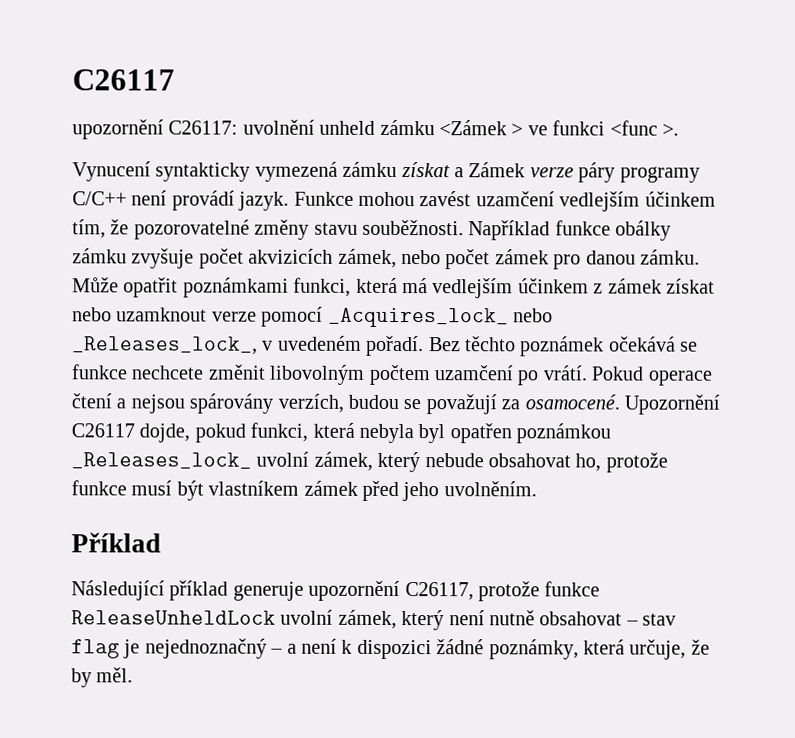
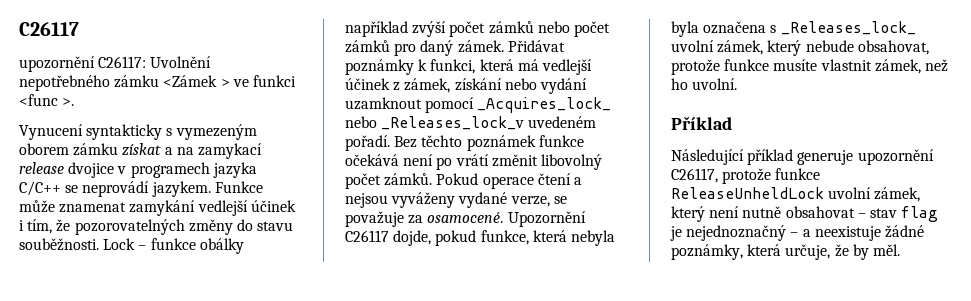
- upozornění C26117: uvolnění unheld zámku <Zámek > ve funkci <func >.
+ upozornění C26117: Uvolnění nepotřebného zámku <Zámek > ve funkci <func >.
- Vynucení syntakticky vymezená zámku získat a Zámek verze páry programy C/C++ není provádí jazyk. Funkce mohou zavést uzamčení vedlejším účinkem tím, že pozorovatelné změny stavu souběžnosti. Například funkce obálky zámku zvyšuje počet akvizicích zámek, nebo počet zámek pro danou zámku. Může opatřit poznámkami funkci, která má vedlejším účinkem z zámek získat nebo uzamknout verze pomocí _Acquires_lock_ nebo _Releases_lock_, v uvedeném pořadí.
+ Vynucení syntakticky s vymezeným oborem zámku získat a na zamykací release dvojice v programech jazyka C/C++ se neprovádí jazykem. Funkce může znamenat zamykání vedlejší účinek i tím, že pozorovatelných změny do stavu souběžnosti. Lock – funkce obálky například zvýší počet zámků nebo počet zámků pro daný zámek. Přidávat poznámky k funkci, která má vedlejší účinek z zámek, získání nebo vydání uzamknout pomocí _Acquires_lock_ nebo _Releases_lock_v uvedeném pořadí.
- Bez těchto poznámek očekává se funkce nechcete změnit libovolným počtem uzamčení po vrátí.
+ Bez těchto poznámek funkce očekává není po vrátí změnit libovolný počet zámků.
- Pokud operace čtení a nejsou spárovány verzích, budou se považují za osamocené.
+ Pokud operace čtení a nejsou vyváženy vydané verze, se považuje za osamocené.
- Upozornění C26117 dojde, pokud funkci, která nebyla byl opatřen poznámkou _Releases_lock_ uvolní zámek, který nebude obsahovat ho, protože funkce musí být vlastníkem zámek před jeho uvolněním.
+ Upozornění C26117 dojde, pokud funkce, která nebyla byla označena s _Releases_lock_ uvolní zámek, který nebude obsahovat, protože funkce musíte vlastnit zámek, než ho uvolní.
- Následující příklad generuje upozornění C26117, protože funkce ReleaseUnheldLock uvolní zámek, který není nutně obsahovat – stav flag je nejednoznačný – a není k dispozici žádné poznámky, která určuje, že by měl.
+ Následující příklad generuje upozornění C26117, protože funkce ReleaseUnheldLock uvolní zámek, který není nutně obsahovat – stav flag je nejednoznačný – a neexistuje žádné poznámky, která určuje, že by měl.

